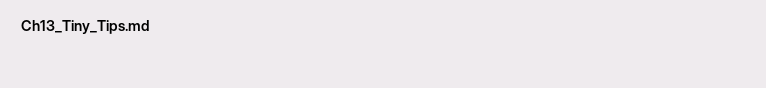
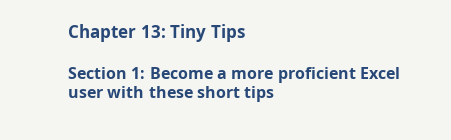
- Ch13_Tiny_Tips.md
+ Chapter 13: Tiny Tips
+ Section 1: Become a more proficient Excel user with these short tips

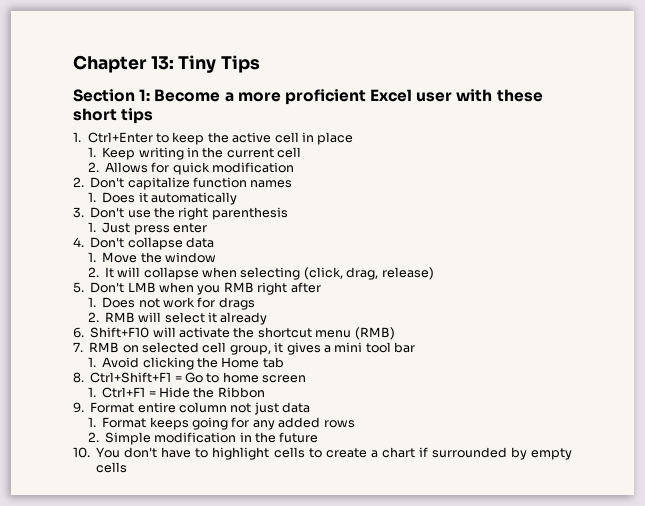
+ 1. Ctrl+Enter to keep the active cell in place
+ 1. Keep writing in the current cell
+ 2. Allows for quick modification
+ 2. Don't capitalize function names
+ 1. Does it automatically
+ 3. Don't use the right parenthesis
+ 1. Just press enter
+ 4. Don't collapse data
+ 1. Move the window
+ 2. It will collapse when selecting (click, drag, release)
+ 5. Don't LMB when you RMB right after
+ 1. Does not work for drags
+ 2. RMB will select it already
+ 6. Shift+F10 will activate the shortcut menu (RMB)
+ 7. RMB on selected cell group, it gives a mini tool bar
+ 1. Avoid clicking the Home tab
+ 8. Ctrl+Shift+F1 = Go to home screen
+ 1. Ctrl+F1 = Hide the Ribbon
+ 9. Format entire column not just data
+ 1. Format keeps going for any added rows
+ 2. Simple modification in the future
+ 10. You don't have to highlight cells to create a chart if surrounded by empty cells

